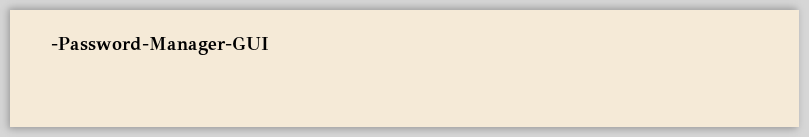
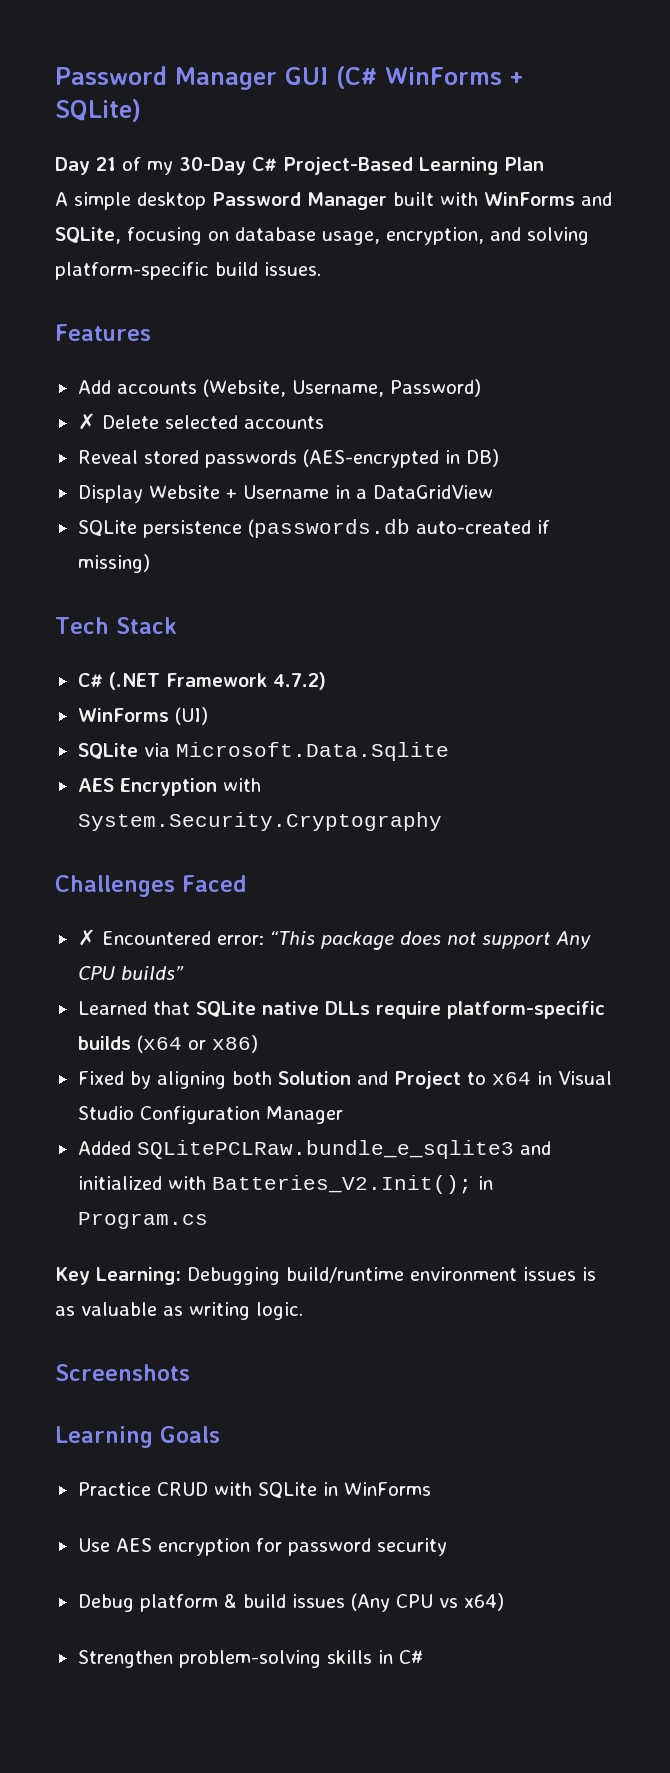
- -Password-Manager-GUI
+ Password Manager GUI (C# WinForms + SQLite)
+ Day 21 of my 30-Day C# Project-Based Learning Plan
+ A simple desktop Password Manager built with WinForms and SQLite, focusing on database usage, encryption, and solving platform-specific build issues.
+ Features
+ Add accounts (Website, Username, Password)
+ ✗ Delete selected accounts
+ Reveal stored passwords (AES-encrypted in DB)
+ Display Website + Username in a DataGridView
+ SQLite persistence (passwords.db auto-created if missing)
+ Tech Stack
+ C# (.NET Framework 4.7.2)
+ WinForms (UI)
+ SQLite via Microsoft.Data.Sqlite
+ AES Encryption with System.Security.Cryptography
+ Challenges Faced
+ ✗ Encountered error: “This package does not support Any CPU builds”
+ Learned that SQLite native DLLs require platform-specific builds (x64 or x86)
+ Fixed by aligning both Solution and Project to x64 in Visual Studio Configuration Manager
+ Added SQLitePCLRaw.bundle_e_sqlite3 and initialized with Batteries_V2.Init(); in Program.cs
+ Key Learning: Debugging build/runtime environment issues is as valuable as writing logic.
+ Screenshots
+ Learning Goals
+ Practice CRUD with SQLite in WinForms
+ Use AES encryption for password security
+ Debug platform & build issues (Any CPU vs x64)
+ Strengthen problem-solving skills in C#

